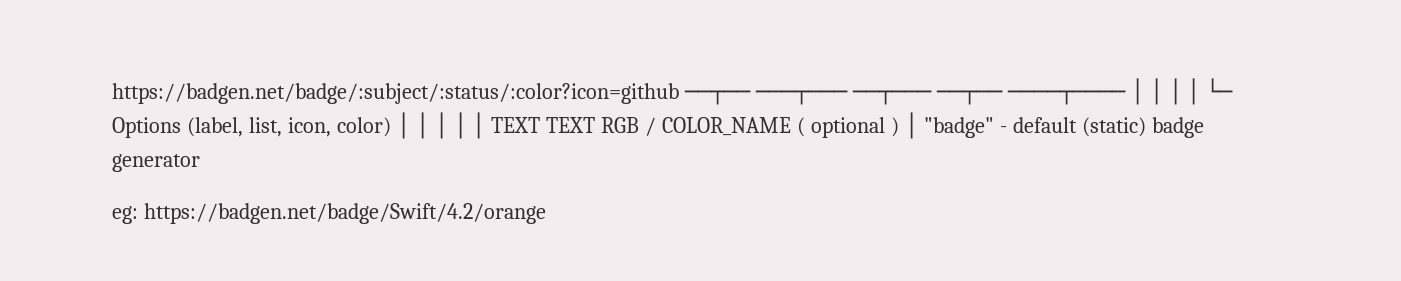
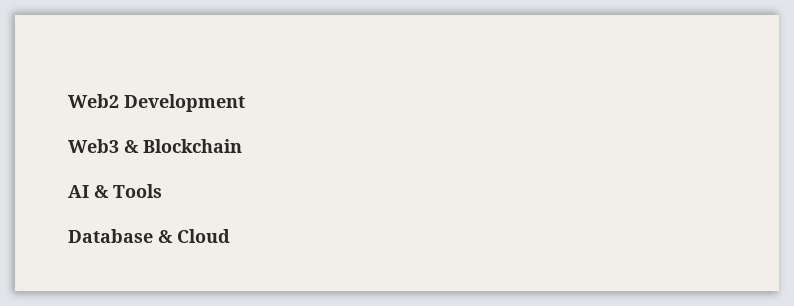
- https://badgen.net/badge/:subject/:status/:color?icon=github ──┬── ───┬─── ──┬─── ──┬── ────┬──── │ │ │ │ └─ Options (label, list, icon, color) │ │ │ │ │ TEXT TEXT RGB / COLOR_NAME ( optional ) │ "badge" - default (static) badge generator
- eg: https://badgen.net/badge/Swift/4.2/orange
+ Web2 Development
+ Web3 & Blockchain
+ AI & Tools
+ Database & Cloud

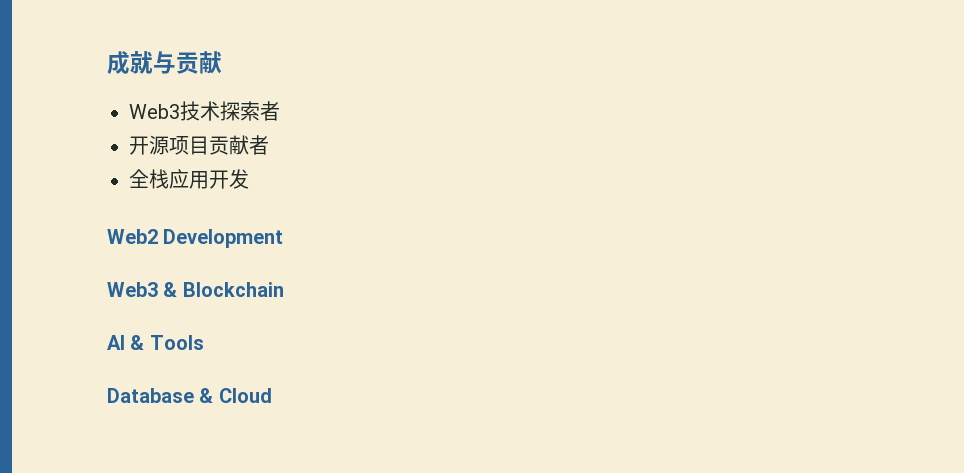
+ 成就与贡献
+ Web3技术探索者
+ 开源项目贡献者
+ 全栈应用开发

